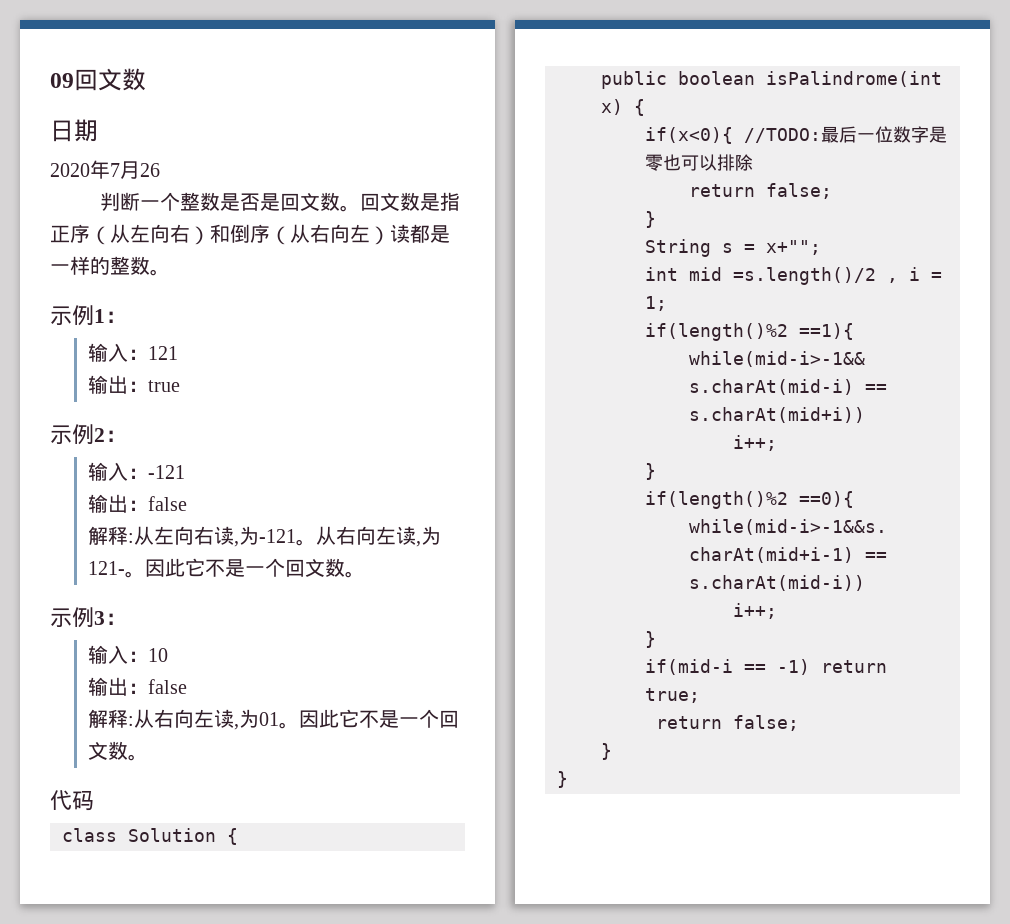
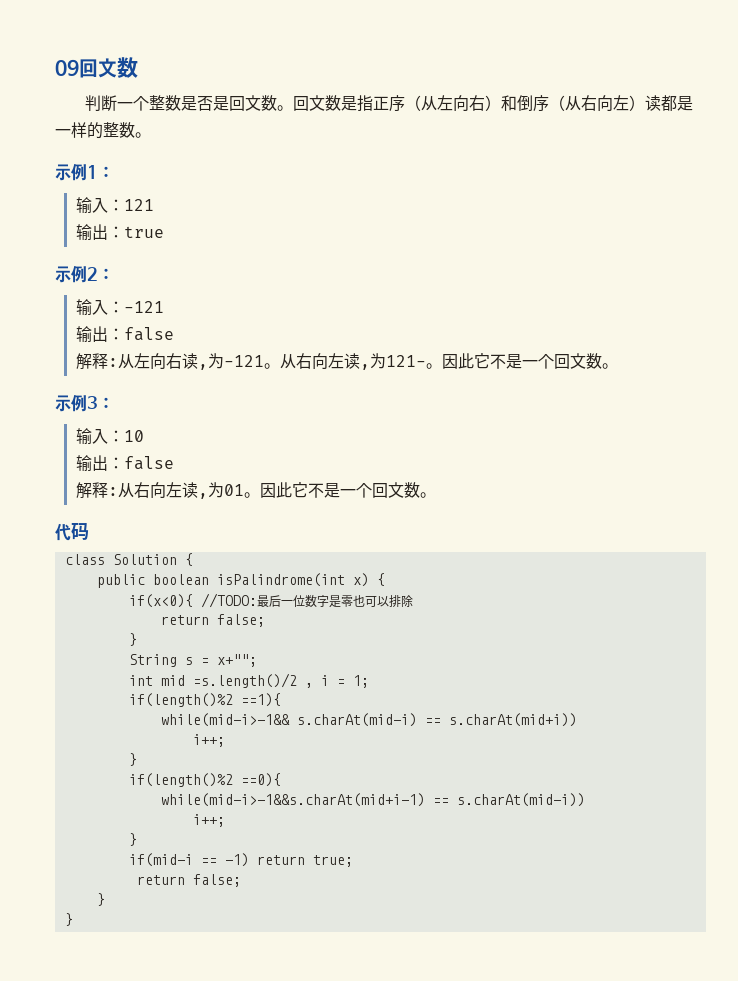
- 日期
- 2020年7月26

